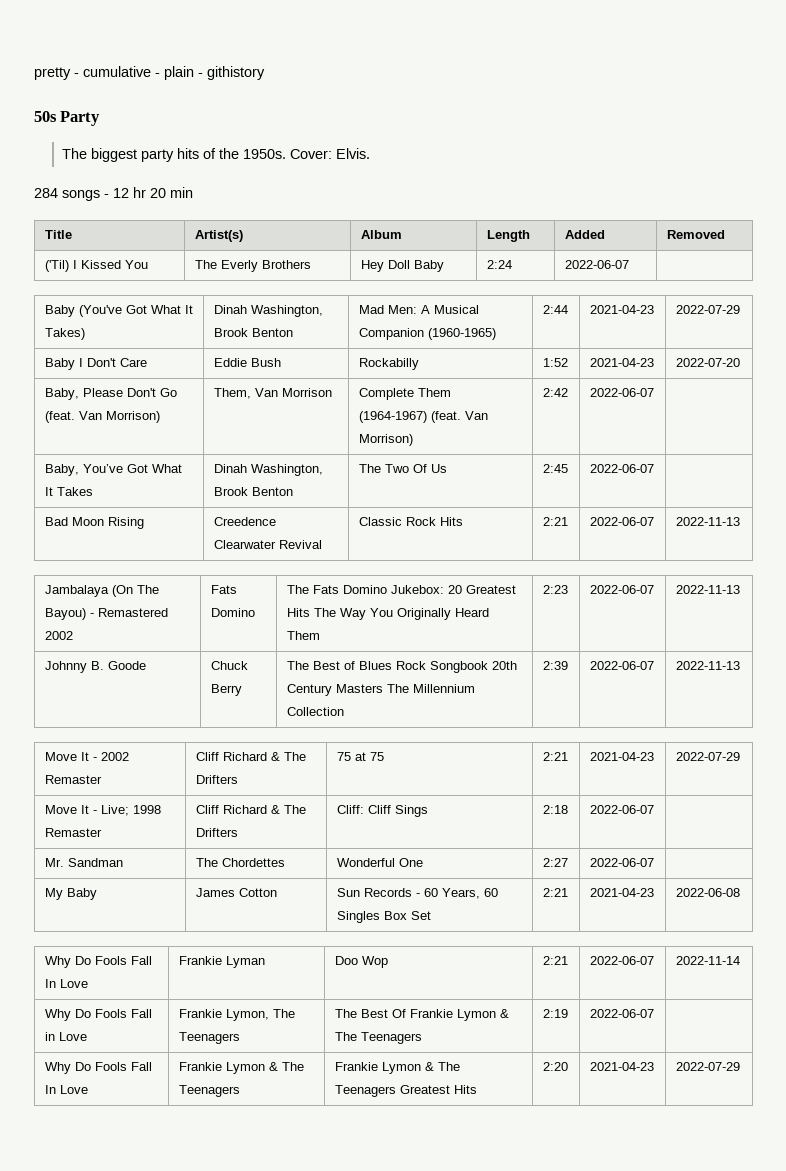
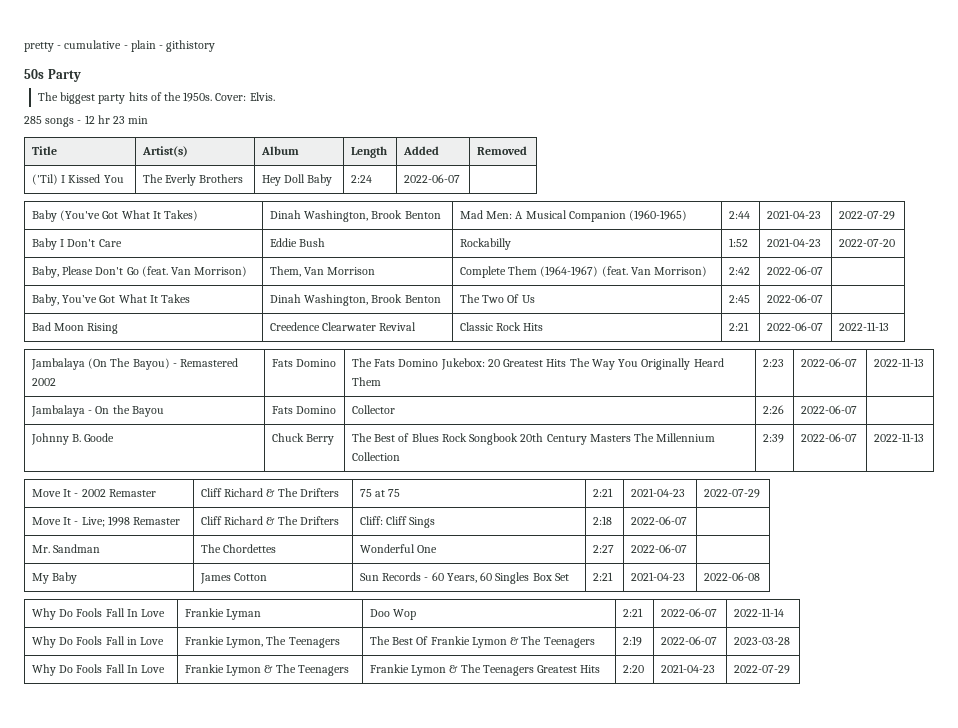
- 284 songs - 12 hr 20 min
+ 285 songs - 12 hr 23 min
+ Jambalaya - On the Bayou | Fats Domino | Collector | 2:26 | 2022-06-07 |
- Why Do Fools Fall in Love | Frankie Lymon, The Teenagers | The Best Of Frankie Lymon & The Teenagers | 2:19 | 2022-06-07 |
+ Why Do Fools Fall in Love | Frankie Lymon, The Teenagers | The Best Of Frankie Lymon & The Teenagers | 2:19 | 2022-06-07 | 2023-03-28

